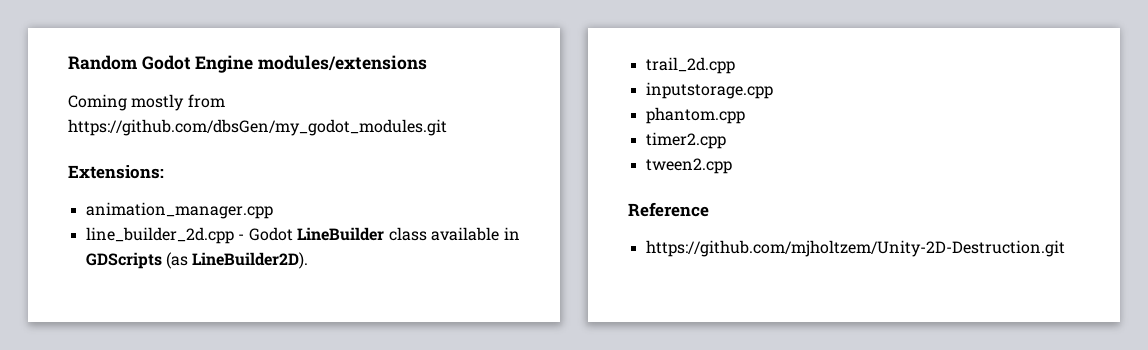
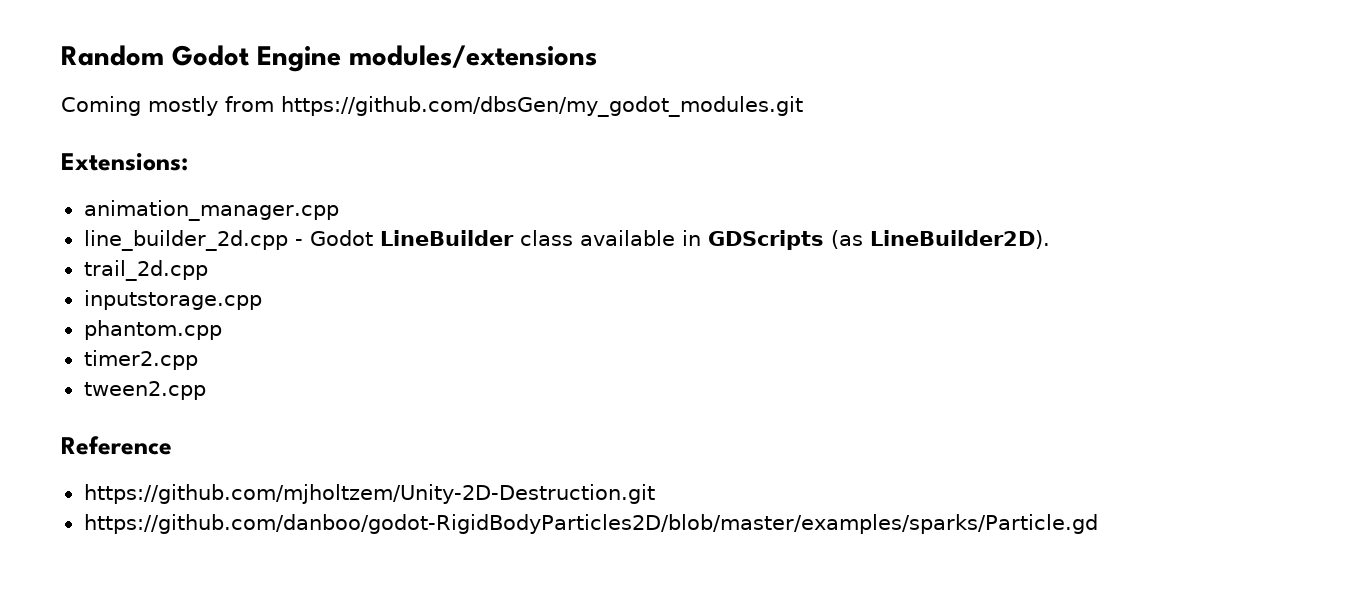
+ https://github.com/danboo/godot-RigidBodyParticles2D/blob/master/examples/sparks/Particle.gd

